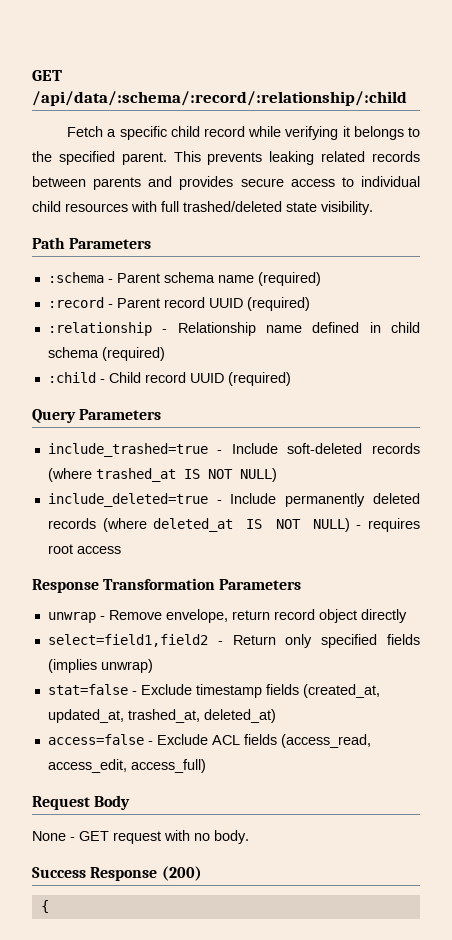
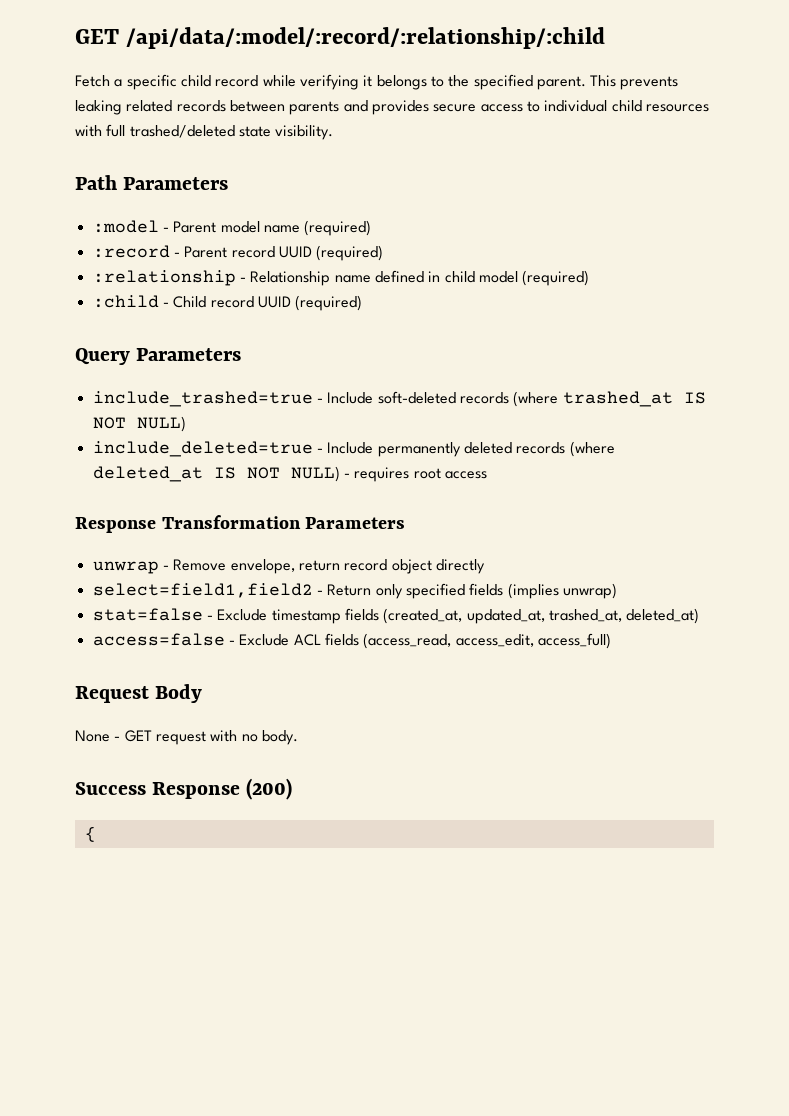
- GET /api/data/:schema/:record/:relationship/:child
+ GET /api/data/:model/:record/:relationship/:child
- :schema - Parent schema name (required)
+ :model - Parent model name (required)
- :relationship - Relationship name defined in child schema (required)
+ :relationship - Relationship name defined in child model (required)

